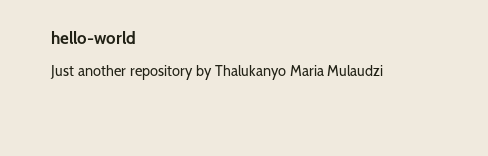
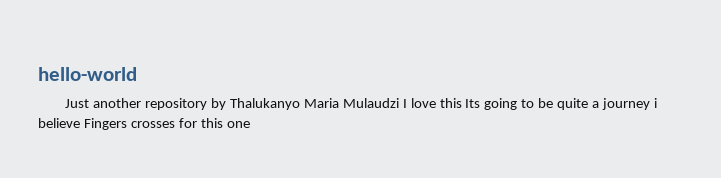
- Just another repository by Thalukanyo Maria Mulaudzi
+ Just another repository by Thalukanyo Maria Mulaudzi I love this Its going to be quite a journey i believe Fingers crosses for this one

